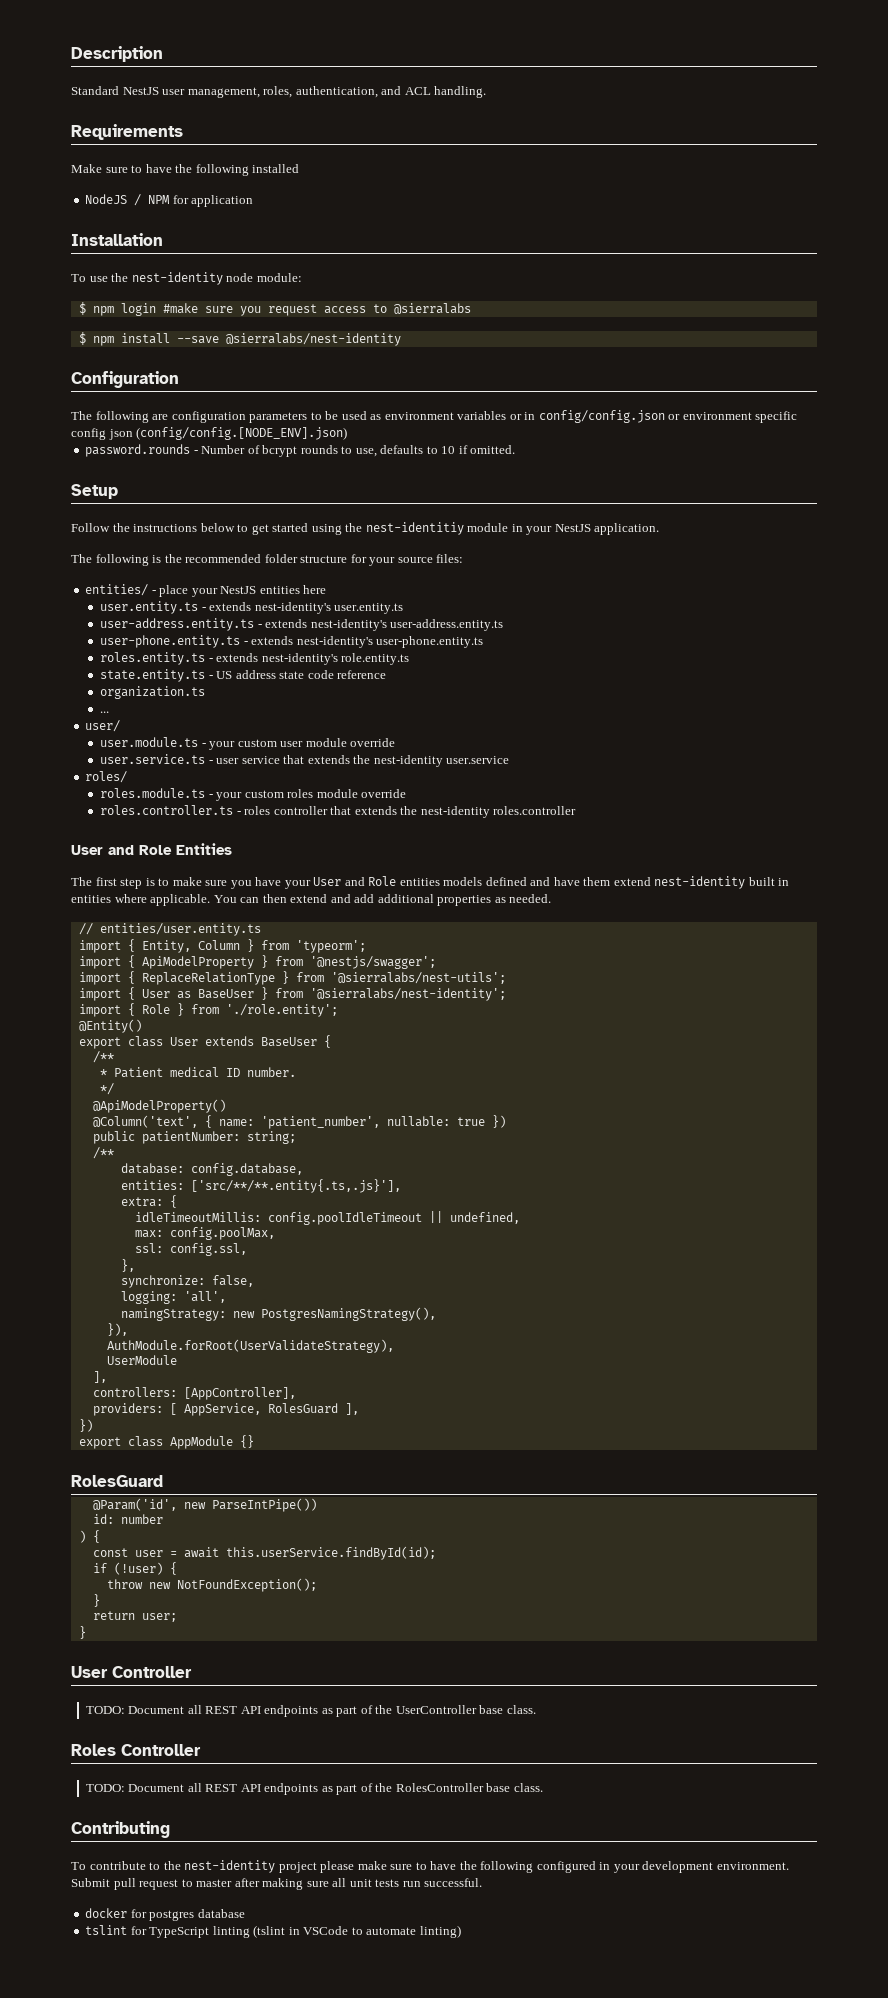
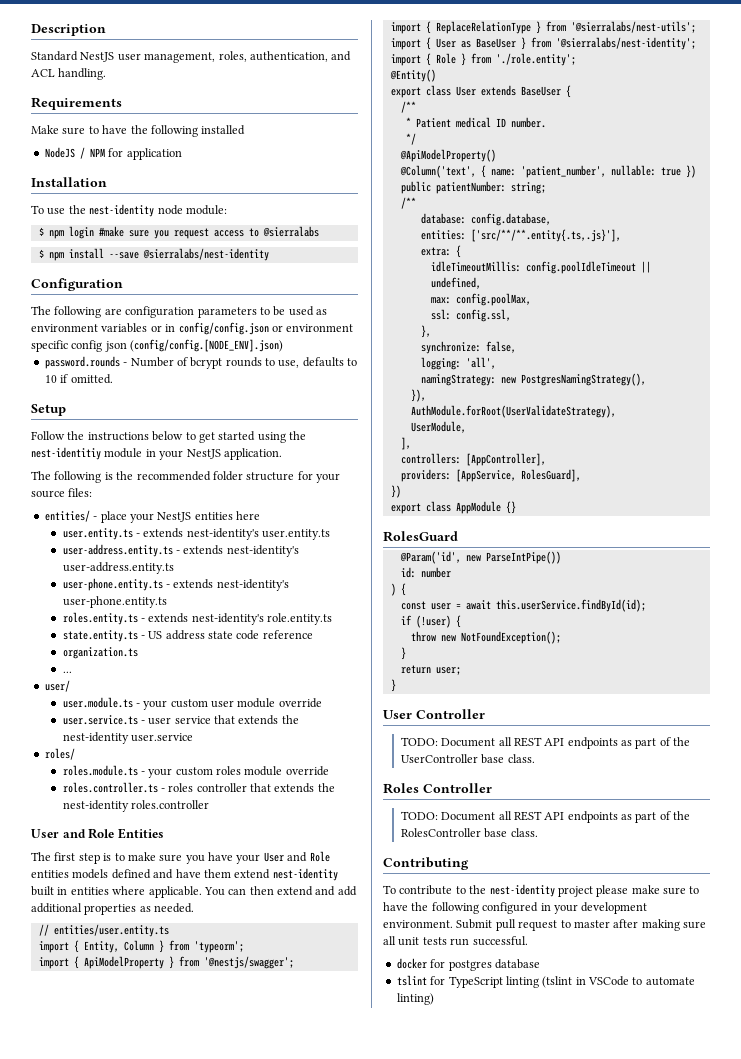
- UserModule
+ UserModule,
- providers: [ AppService, RolesGuard ],
+ providers: [AppService, RolesGuard],

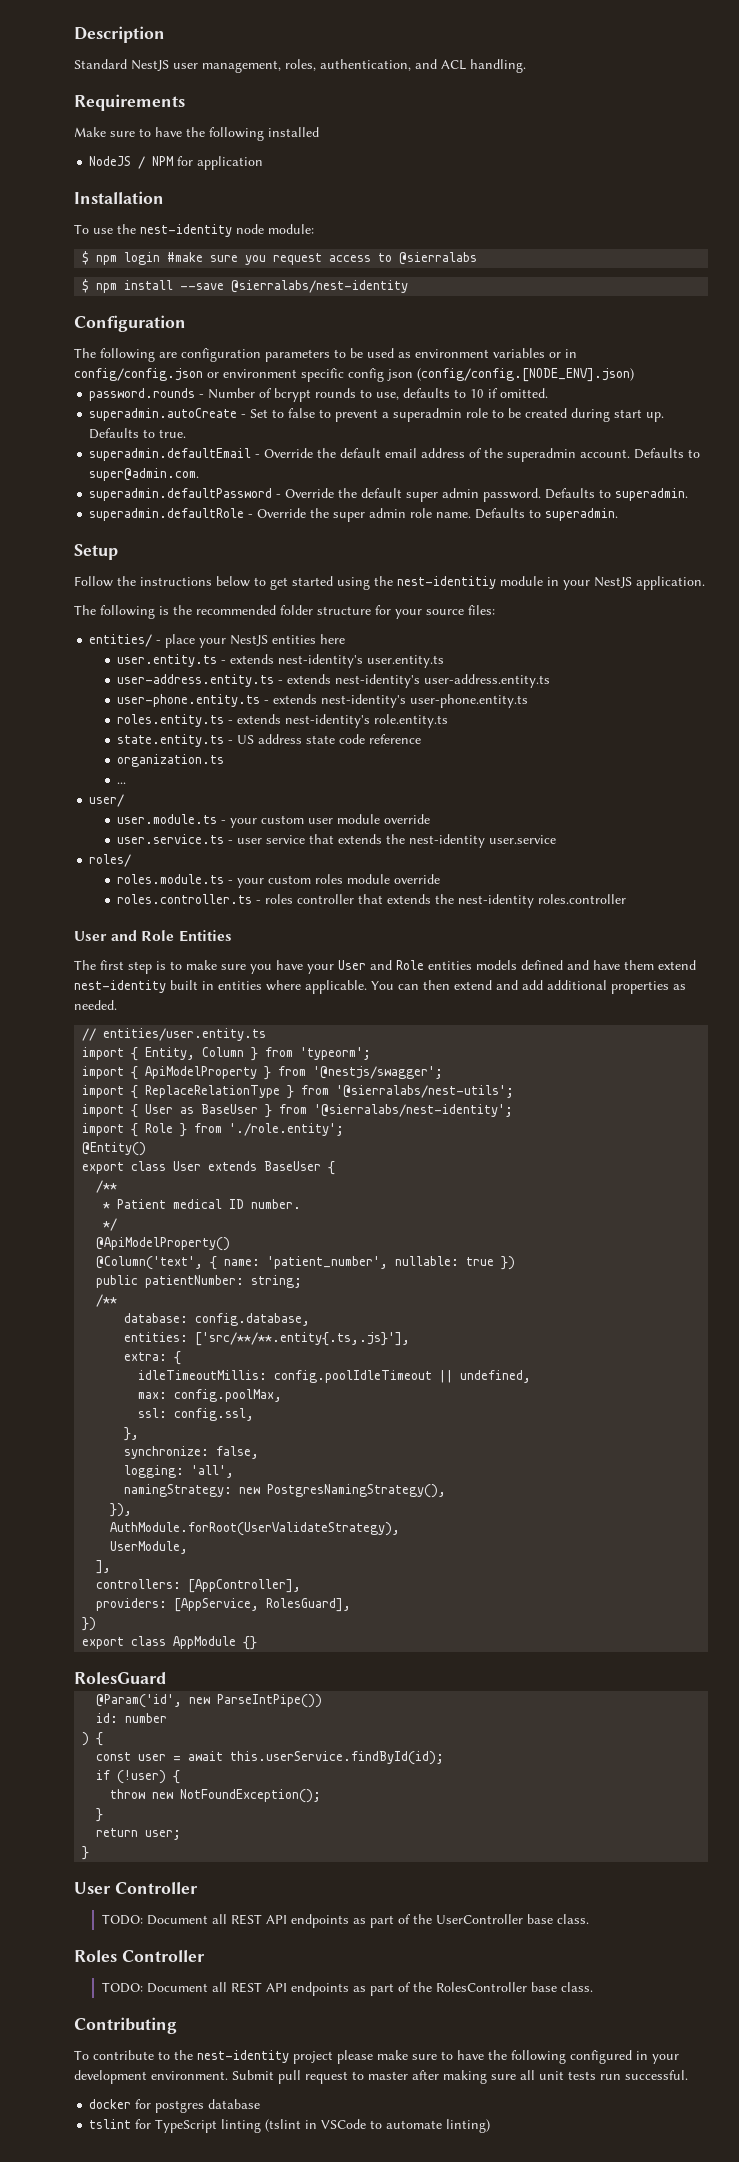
+ superadmin.autoCreate - Set to false to prevent a superadmin role to be created during start up. Defaults to true.
+ superadmin.defaultEmail - Override the default email address of the superadmin account. Defaults to super@admin.com.
+ superadmin.defaultPassword - Override the default super admin password. Defaults to superadmin.
+ superadmin.defaultRole - Override the super admin role name. Defaults to superadmin.

